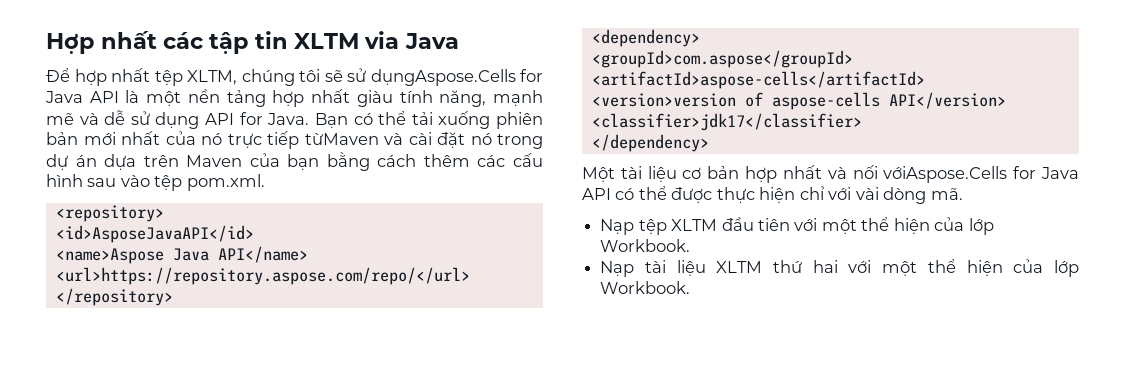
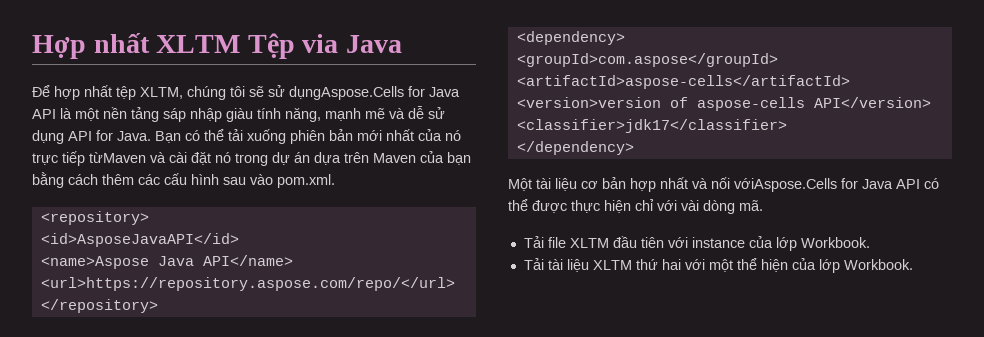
- Hợp nhất các tập tin XLTM via Java
+ Hợp nhất XLTM Tệp via Java
- Để hợp nhất tệp XLTM, chúng tôi sẽ sử dụngAspose.Cells for Java API là một nền tảng hợp nhất giàu tính năng, mạnh mẽ và dễ sử dụng API for Java.
+ Để hợp nhất tệp XLTM, chúng tôi sẽ sử dụngAspose.Cells for Java API là một nền tảng sáp nhập giàu tính năng, mạnh mẽ và dễ sử dụng API for Java.
- Bạn có thể tải xuống phiên bản mới nhất của nó trực tiếp từMaven và cài đặt nó trong dự án dựa trên Maven của bạn bằng cách thêm các cấu hình sau vào tệp pom.xml.
+ Bạn có thể tải xuống phiên bản mới nhất của nó trực tiếp từMaven và cài đặt nó trong dự án dựa trên Maven của bạn bằng cách thêm các cấu hình sau vào pom.xml.
- Nạp tệp XLTM đầu tiên với một thể hiện của lớp Workbook.
+ Tải file XLTM đầu tiên với instance của lớp Workbook.
- Nạp tài liệu XLTM thứ hai với một thể hiện của lớp Workbook.
+ Tải tài liệu XLTM thứ hai với một thể hiện của lớp Workbook.

